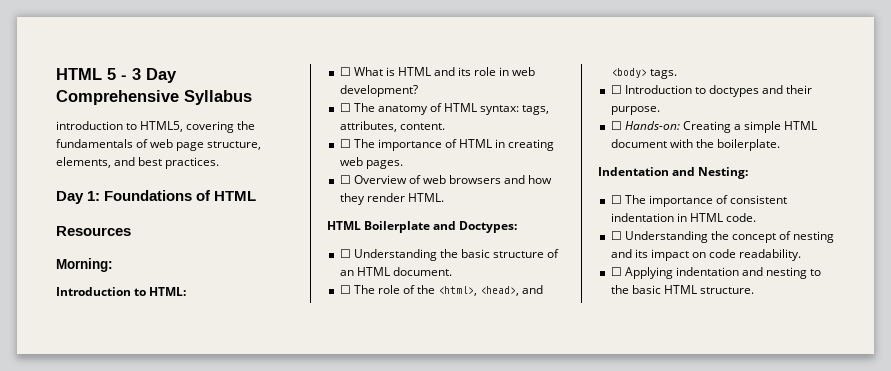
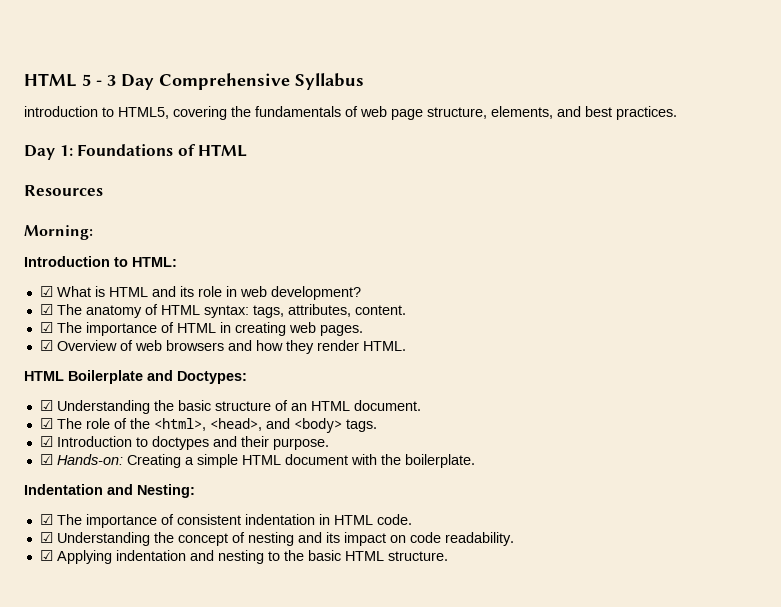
- ☐ What is HTML and its role in web development?
+ ☑ What is HTML and its role in web development?
- ☐ The anatomy of HTML syntax: tags, attributes, content.
+ ☑ The anatomy of HTML syntax: tags, attributes, content.
- ☐ The importance of HTML in creating web pages.
+ ☑ The importance of HTML in creating web pages.
- ☐ Overview of web browsers and how they render HTML.
+ ☑ Overview of web browsers and how they render HTML.
- ☐ Understanding the basic structure of an HTML document.
+ ☑ Understanding the basic structure of an HTML document.
- ☐ The role of the <html>, <head>, and <body> tags.
+ ☑ The role of the <html>, <head>, and <body> tags.
- ☐ Introduction to doctypes and their purpose.
+ ☑ Introduction to doctypes and their purpose.
- ☐ Hands-on: Creating a simple HTML document with the boilerplate.
+ ☑ Hands-on: Creating a simple HTML document with the boilerplate.
- ☐ The importance of consistent indentation in HTML code.
+ ☑ The importance of consistent indentation in HTML code.
- ☐ Understanding the concept of nesting and its impact on code readability.
+ ☑ Understanding the concept of nesting and its impact on code readability.
- ☐ Applying indentation and nesting to the basic HTML structure.
+ ☑ Applying indentation and nesting to the basic HTML structure.

